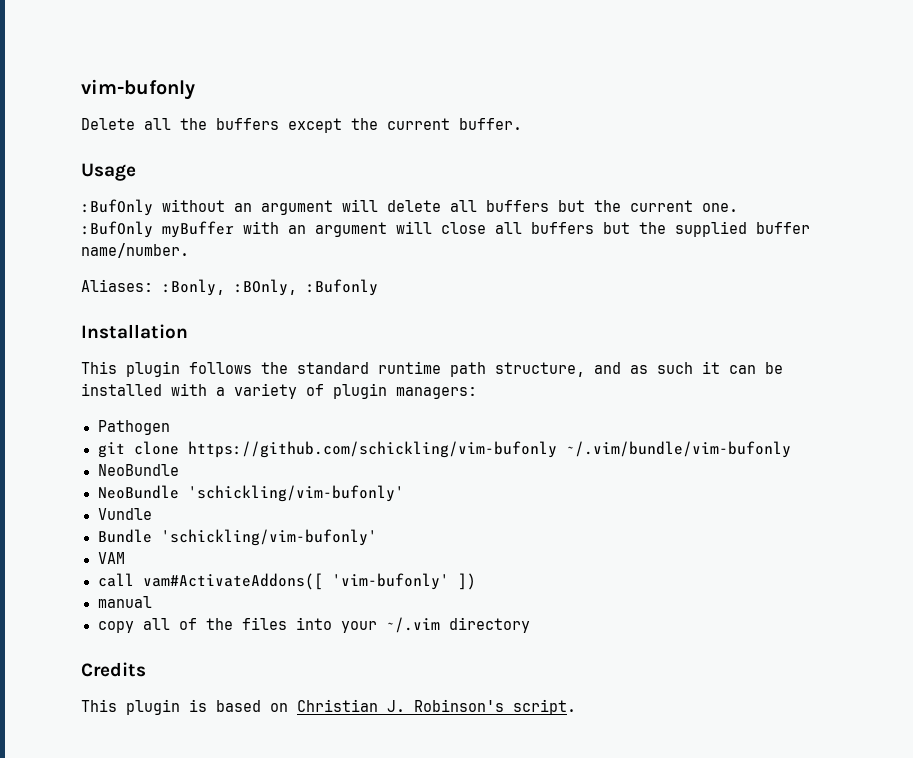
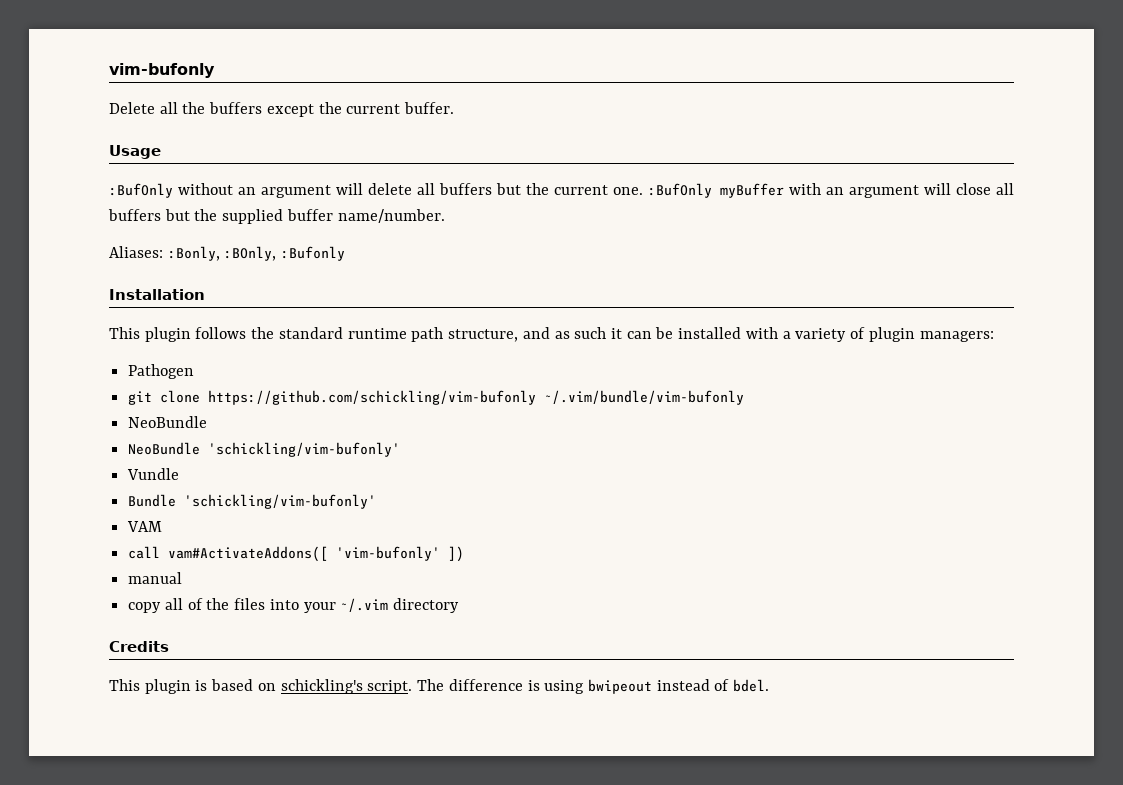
- :BufOnly without an argument will delete all buffers but the current one.
- :BufOnly myBuffer with an argument will close all buffers but the supplied buffer name/number.
+ :BufOnly without an argument will delete all buffers but the current one. :BufOnly myBuffer with an argument will close all buffers but the supplied buffer name/number.
- This plugin is based on Christian J. Robinson's script.
+ This plugin is based on schickling's script. The difference is using bwipeout instead of bdel.

